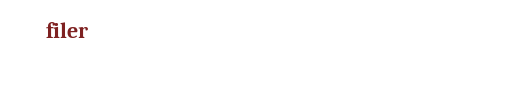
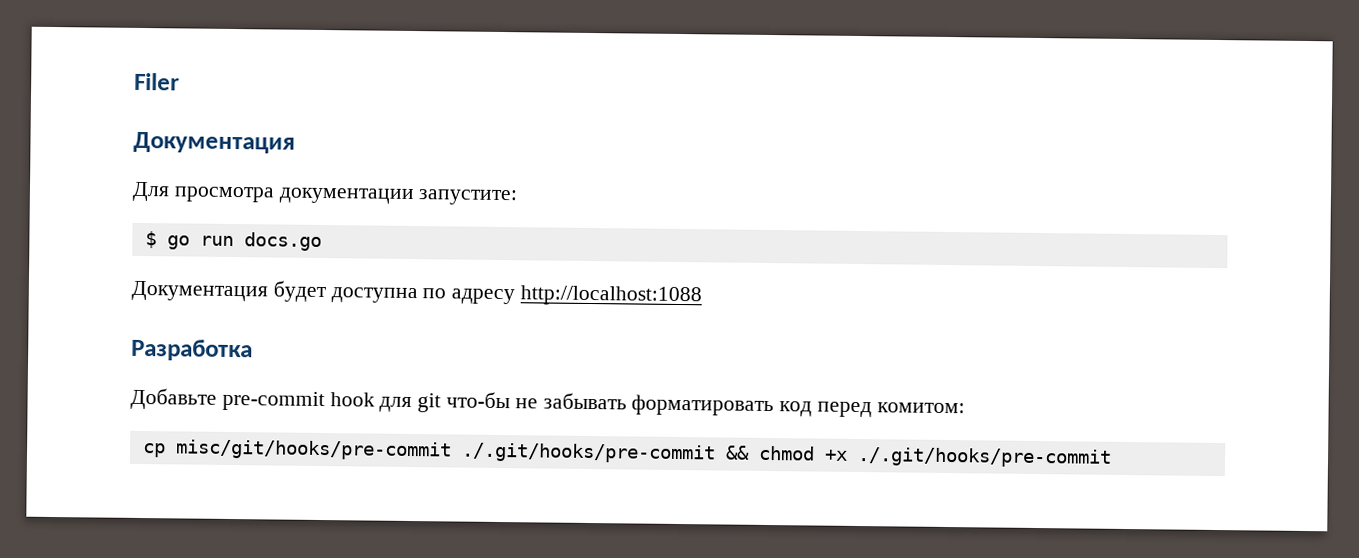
- filer
+ Filer
+ Документация
+ Для просмотра документации запустите:
+ $ go run docs.go
+ Документация будет доступна по адресу http://localhost:1088
+ Разработка
+ Добавьте pre-commit hook для git что-бы не забывать форматировать код перед комитом:
+ cp misc/git/hooks/pre-commit ./.git/hooks/pre-commit && chmod +x ./.git/hooks/pre-commit

